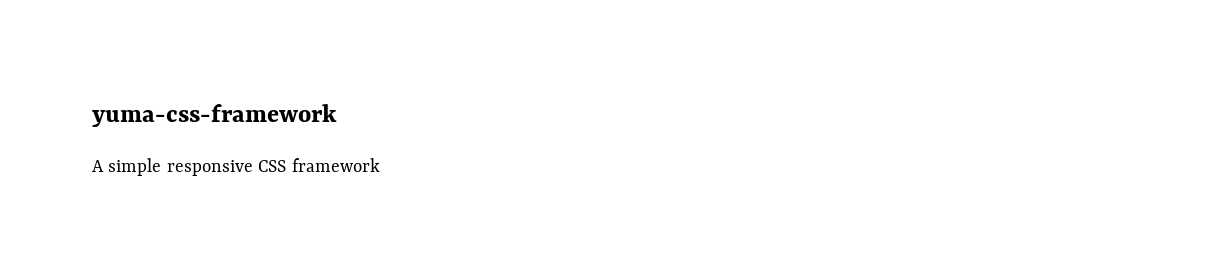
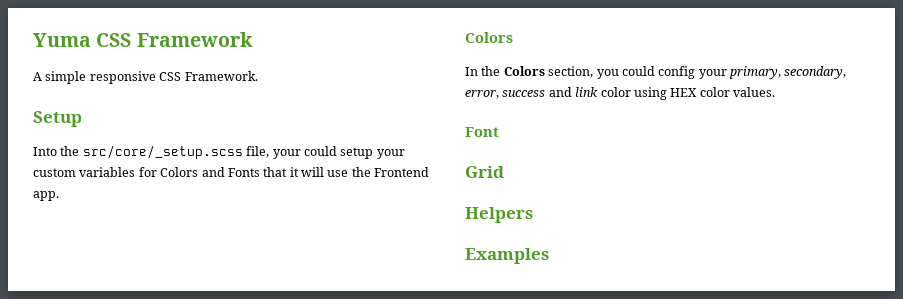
- yuma-css-framework
+ Yuma CSS Framework
- A simple responsive CSS framework
+ A simple responsive CSS Framework.
+ Setup
+ Into the src/core/_setup.scss file, your could setup your custom variables for Colors and Fonts that it will use the Frontend app.
+ Colors
+ In the Colors section, you could config your primary, secondary, error, success and link color using HEX color values.
+ Font
+ Grid
+ Helpers
+ Examples

